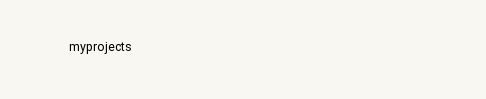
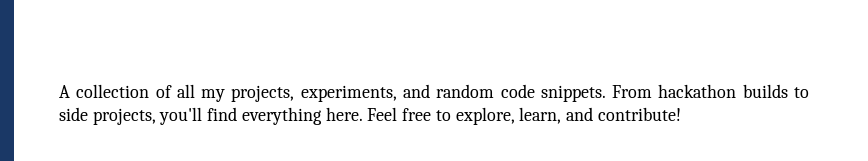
- myprojects
+ A collection of all my projects, experiments, and random code snippets. From hackathon builds to side projects, you'll find everything here. Feel free to explore, learn, and contribute!

